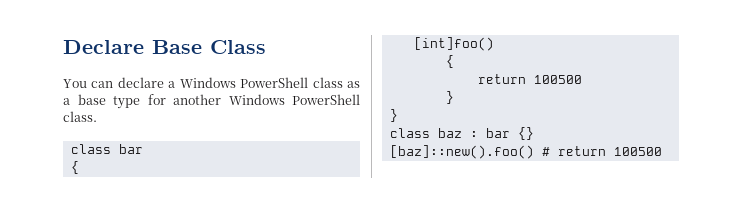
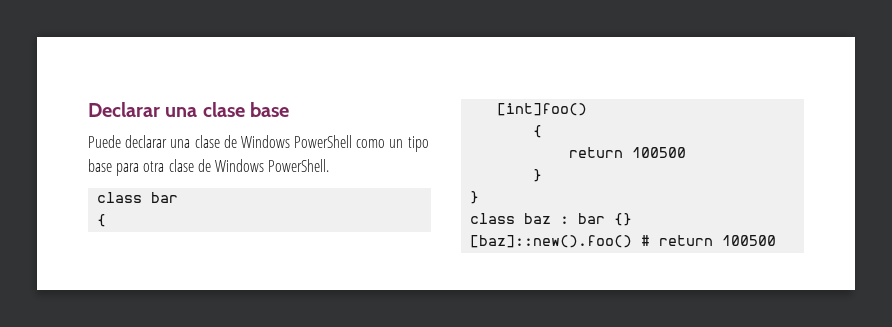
- Declare Base Class
- You can declare a Windows PowerShell class as a base type for another Windows PowerShell class.
+ Declarar una clase base
+ Puede declarar una clase de Windows PowerShell como un tipo base para otra clase de Windows PowerShell.

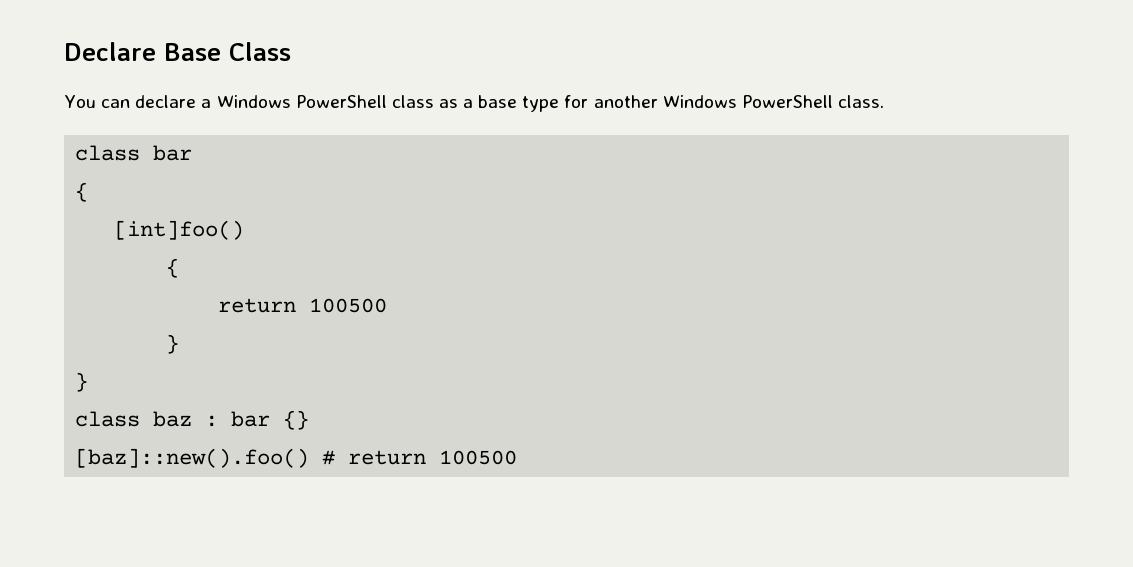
- Declarar una clase base
- Puede declarar una clase de Windows PowerShell como un tipo base para otra clase de Windows PowerShell.
+ Declare Base Class
+ You can declare a Windows PowerShell class as a base type for another Windows PowerShell class.

